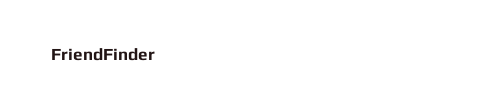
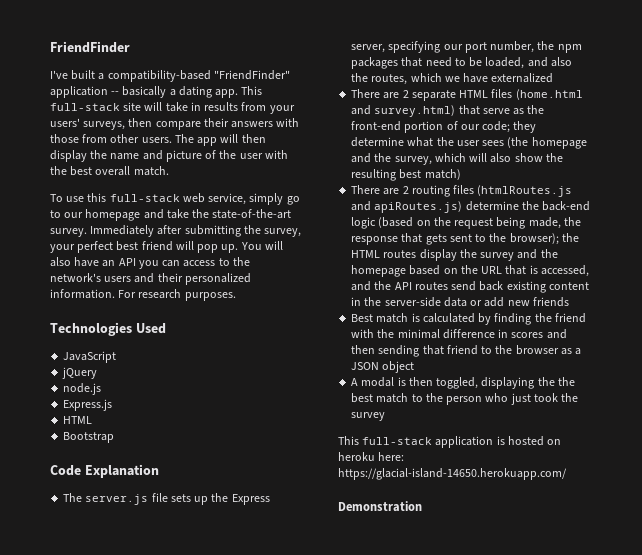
+ I've built a compatibility-based "FriendFinder" application -- basically a dating app. This full-stack site will take in results from your users' surveys, then compare their answers with those from other users. The app will then display the name and picture of the user with the best overall match.
+ To use this full-stack web service, simply go to our homepage and take the state-of-the-art survey. Immediately after submitting the survey, your perfect best friend will pop up. You will also have an API you can access to the network's users and their personalized information. For research purposes.
+ Technologies Used
+ JavaScript
+ jQuery
+ node.js
+ Express.js
+ HTML
+ Bootstrap
+ Code Explanation
+ The server.js file sets up the Express server, specifying our port number, the npm packages that need to be loaded, and also the routes, which we have externalized
+ There are 2 separate HTML files (home.html and survey.html) that serve as the front-end portion of our code; they determine what the user sees (the homepage and the survey, which will also show the resulting best match)
+ There are 2 routing files (htmlRoutes.js and apiRoutes.js) determine the back-end logic (based on the request being made, the response that gets sent to the browser); the HTML routes display the survey and the homepage based on the URL that is accessed, and the API routes send back existing content in the server-side data or add new friends
+ Best match is calculated by finding the friend with the minimal difference in scores and then sending that friend to the browser as a JSON object
+ A modal is then toggled, displaying the the best match to the person who just took the survey
+ This full-stack application is hosted on heroku here: https://glacial-island-14650.herokuapp.com/
+ Demonstration

